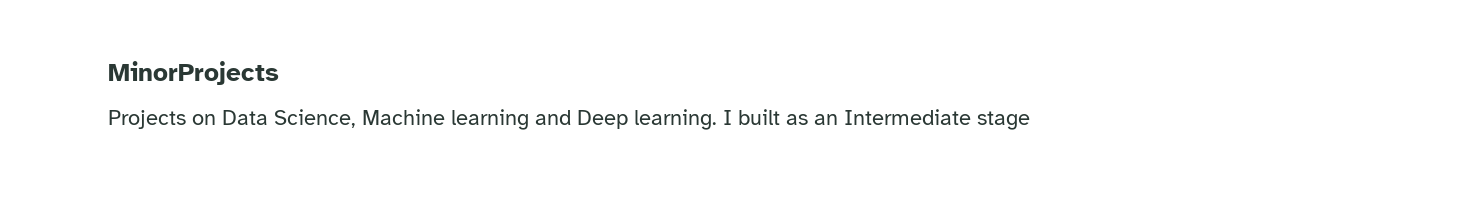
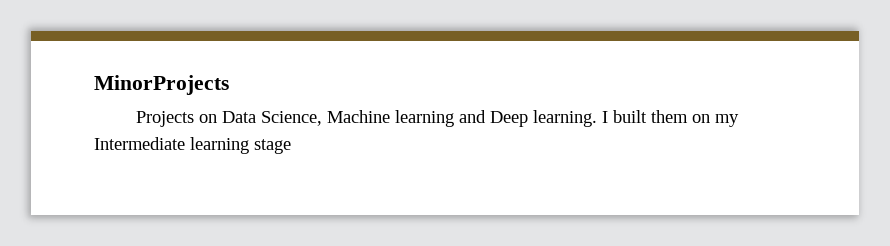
- I built as an Intermediate stage
+ I built them on my Intermediate learning stage

